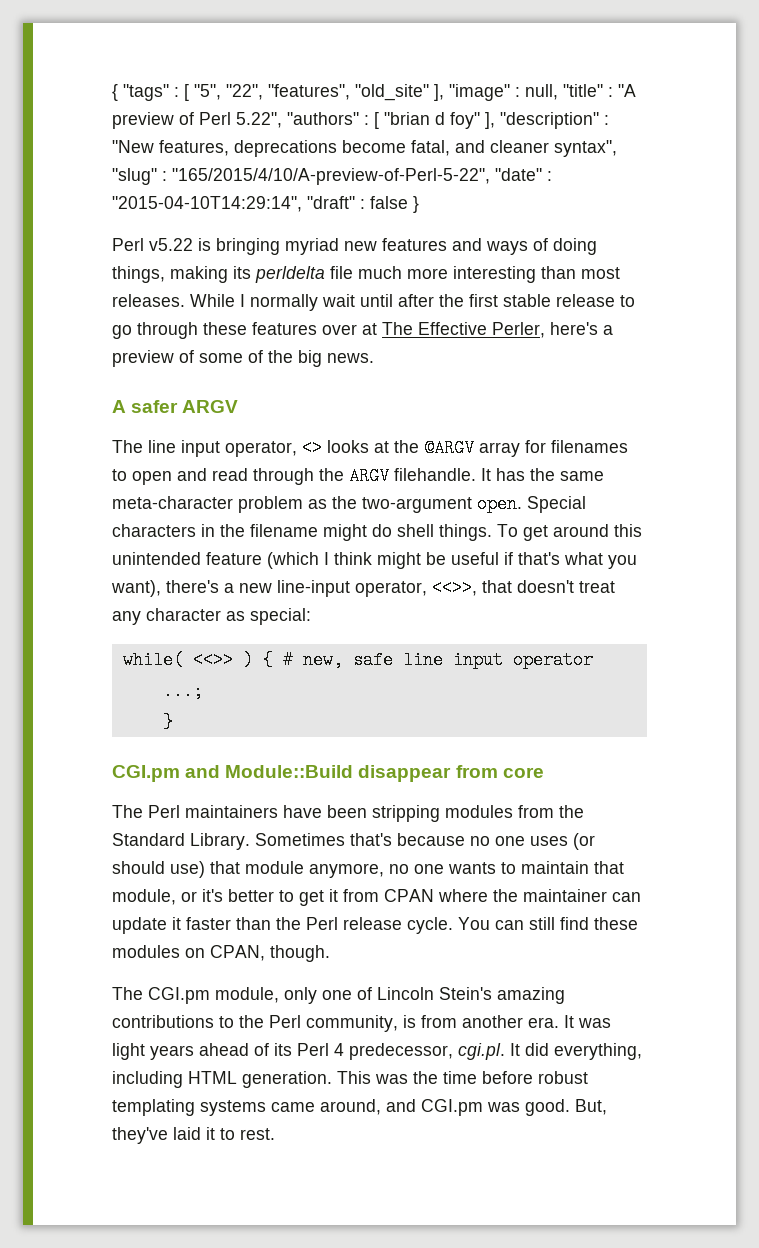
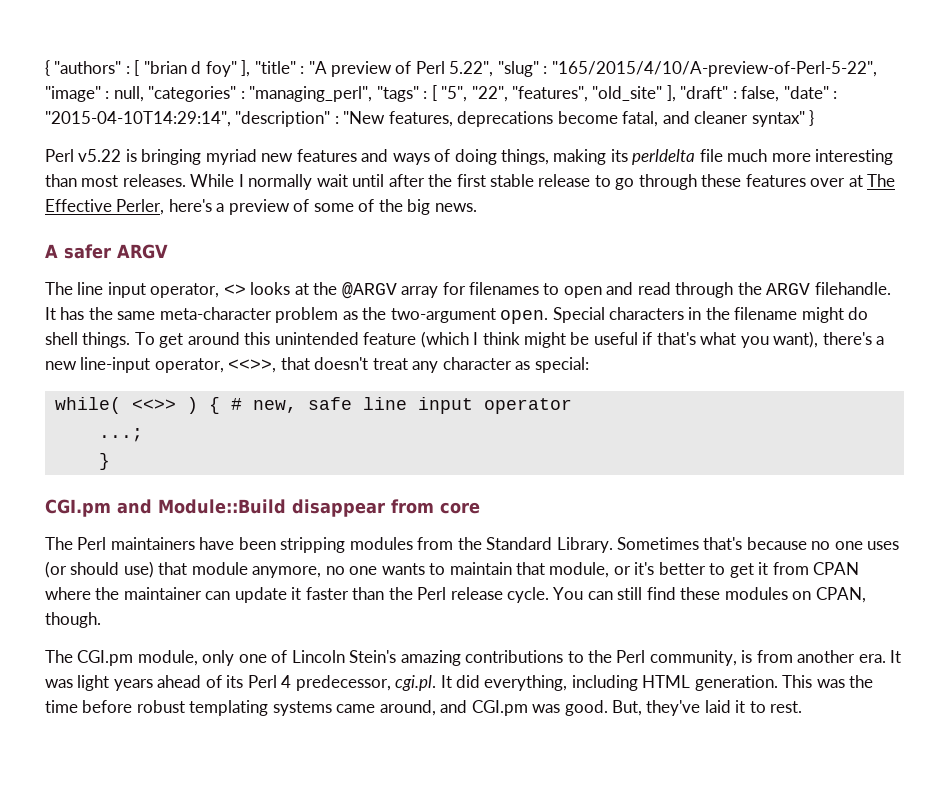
- { "tags" : [ "5", "22", "features", "old_site" ], "image" : null, "title" : "A preview of Perl 5.22", "authors" : [ "brian d foy" ], "description" : "New features, deprecations become fatal, and cleaner syntax", "slug" : "165/2015/4/10/A-preview-of-Perl-5-22", "date" : "2015-04-10T14:29:14", "draft" : false }
+ { "authors" : [ "brian d foy" ], "title" : "A preview of Perl 5.22", "slug" : "165/2015/4/10/A-preview-of-Perl-5-22", "image" : null, "categories" : "managing_perl", "tags" : [ "5", "22", "features", "old_site" ], "draft" : false, "date" : "2015-04-10T14:29:14", "description" : "New features, deprecations become fatal, and cleaner syntax" }

